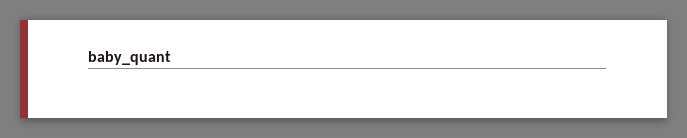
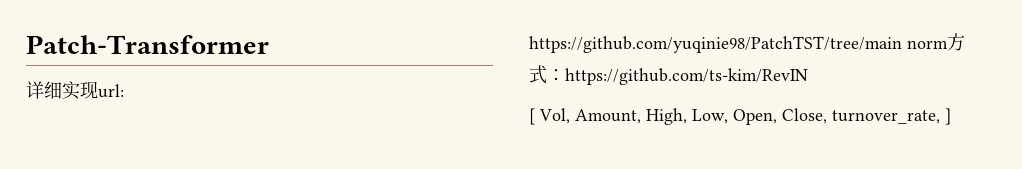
- baby_quant
+ Patch-Transformer
+ 详细实现url: https://github.com/yuqinie98/PatchTST/tree/main norm方式：https://github.com/ts-kim/RevIN
+ [ Vol, Amount, High, Low, Open, Close, turnover_rate, ]

